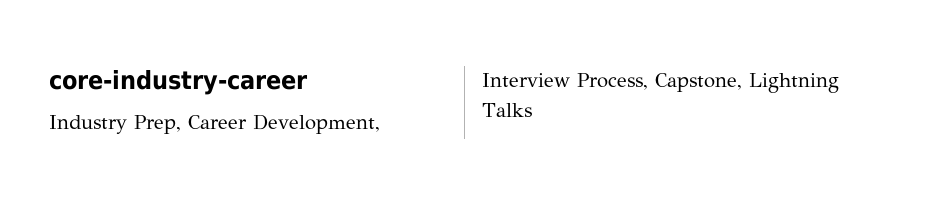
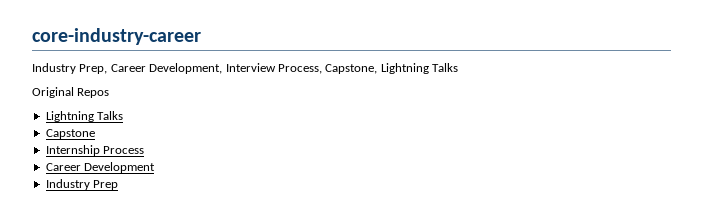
+ Original Repos
+ Lightning Talks
+ Capstone
+ Internship Process
+ Career Development
+ Industry Prep

